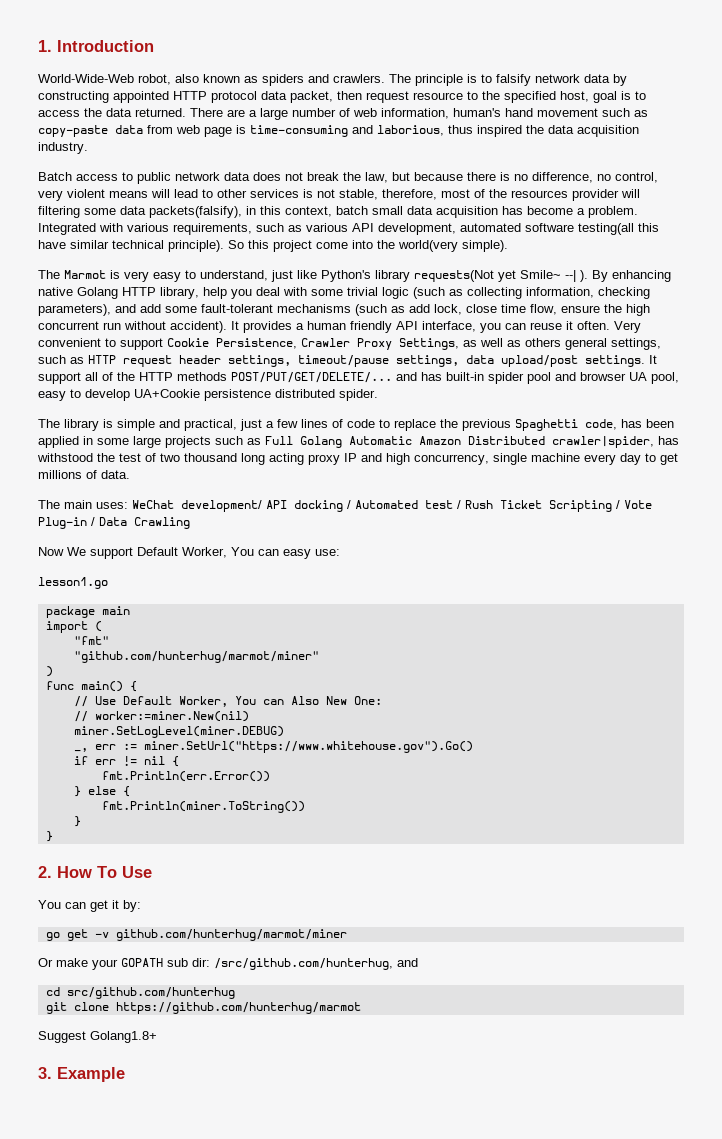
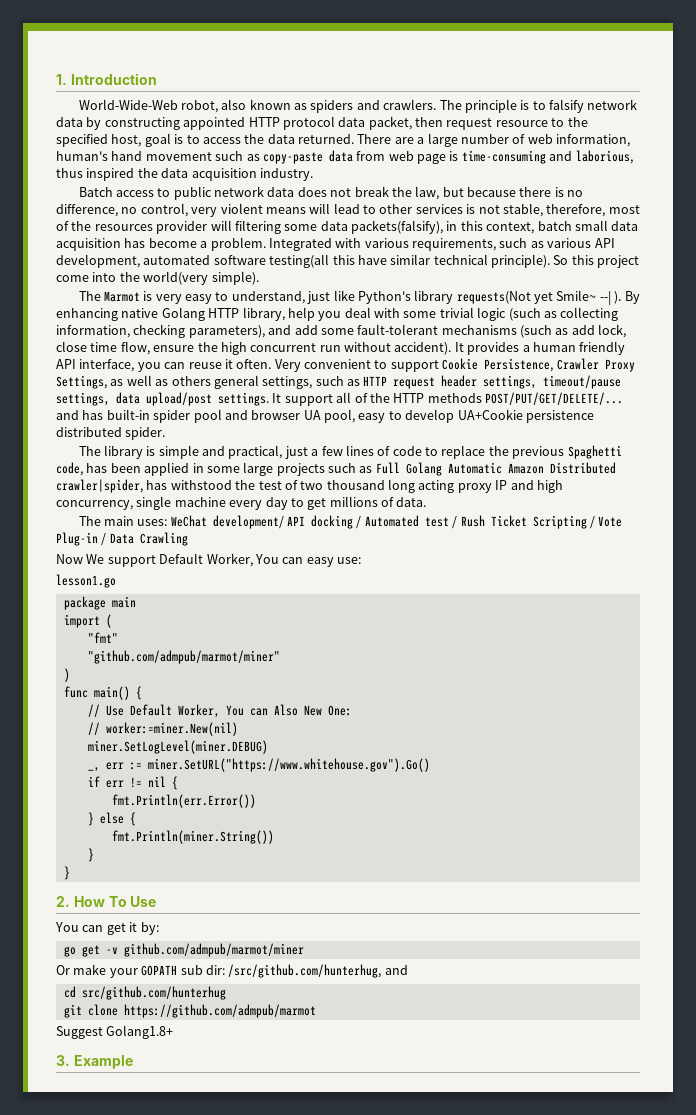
- "github.com/hunterhug/marmot/miner"
+ "github.com/admpub/marmot/miner"
- _, err := miner.SetUrl("https://www.whitehouse.gov").Go()
+ _, err := miner.SetURL("https://www.whitehouse.gov").Go()
- fmt.Println(miner.ToString())
+ fmt.Println(miner.String())
- go get -v github.com/hunterhug/marmot/miner
+ go get -v github.com/admpub/marmot/miner
- git clone https://github.com/hunterhug/marmot
+ git clone https://github.com/admpub/marmot

